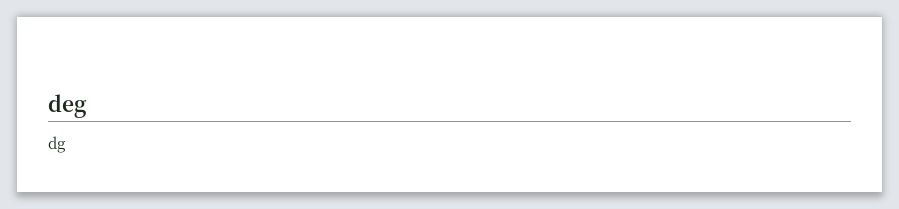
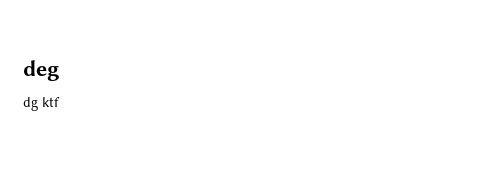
- dg
+ dg ktf

